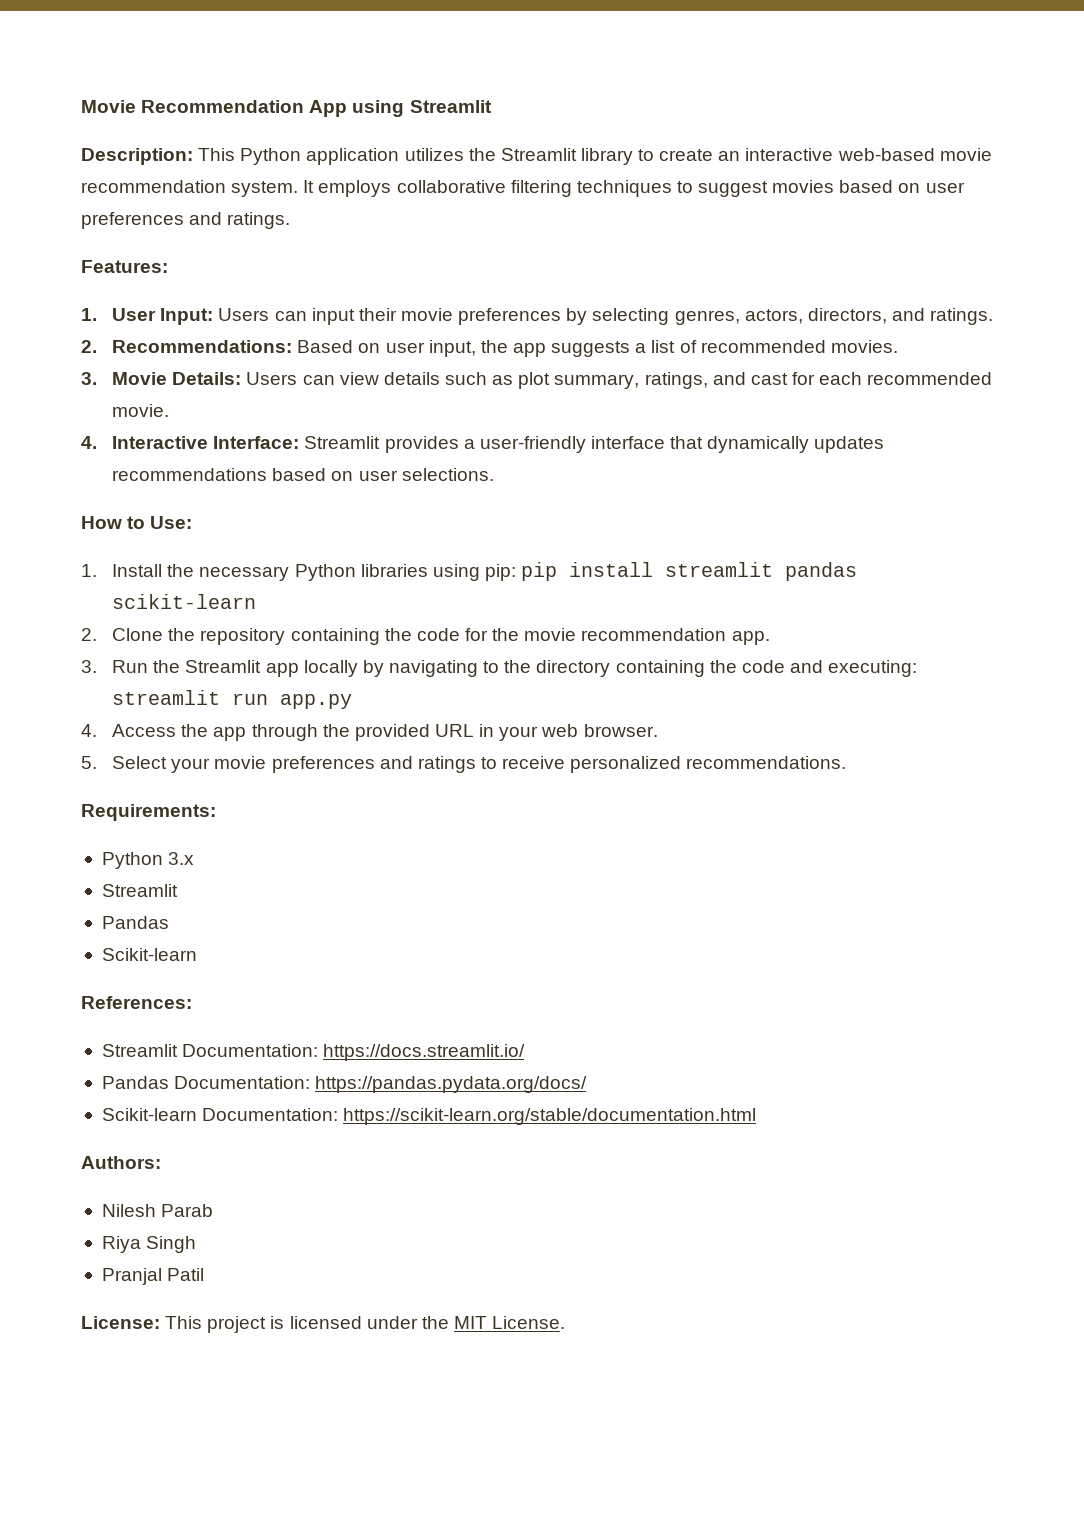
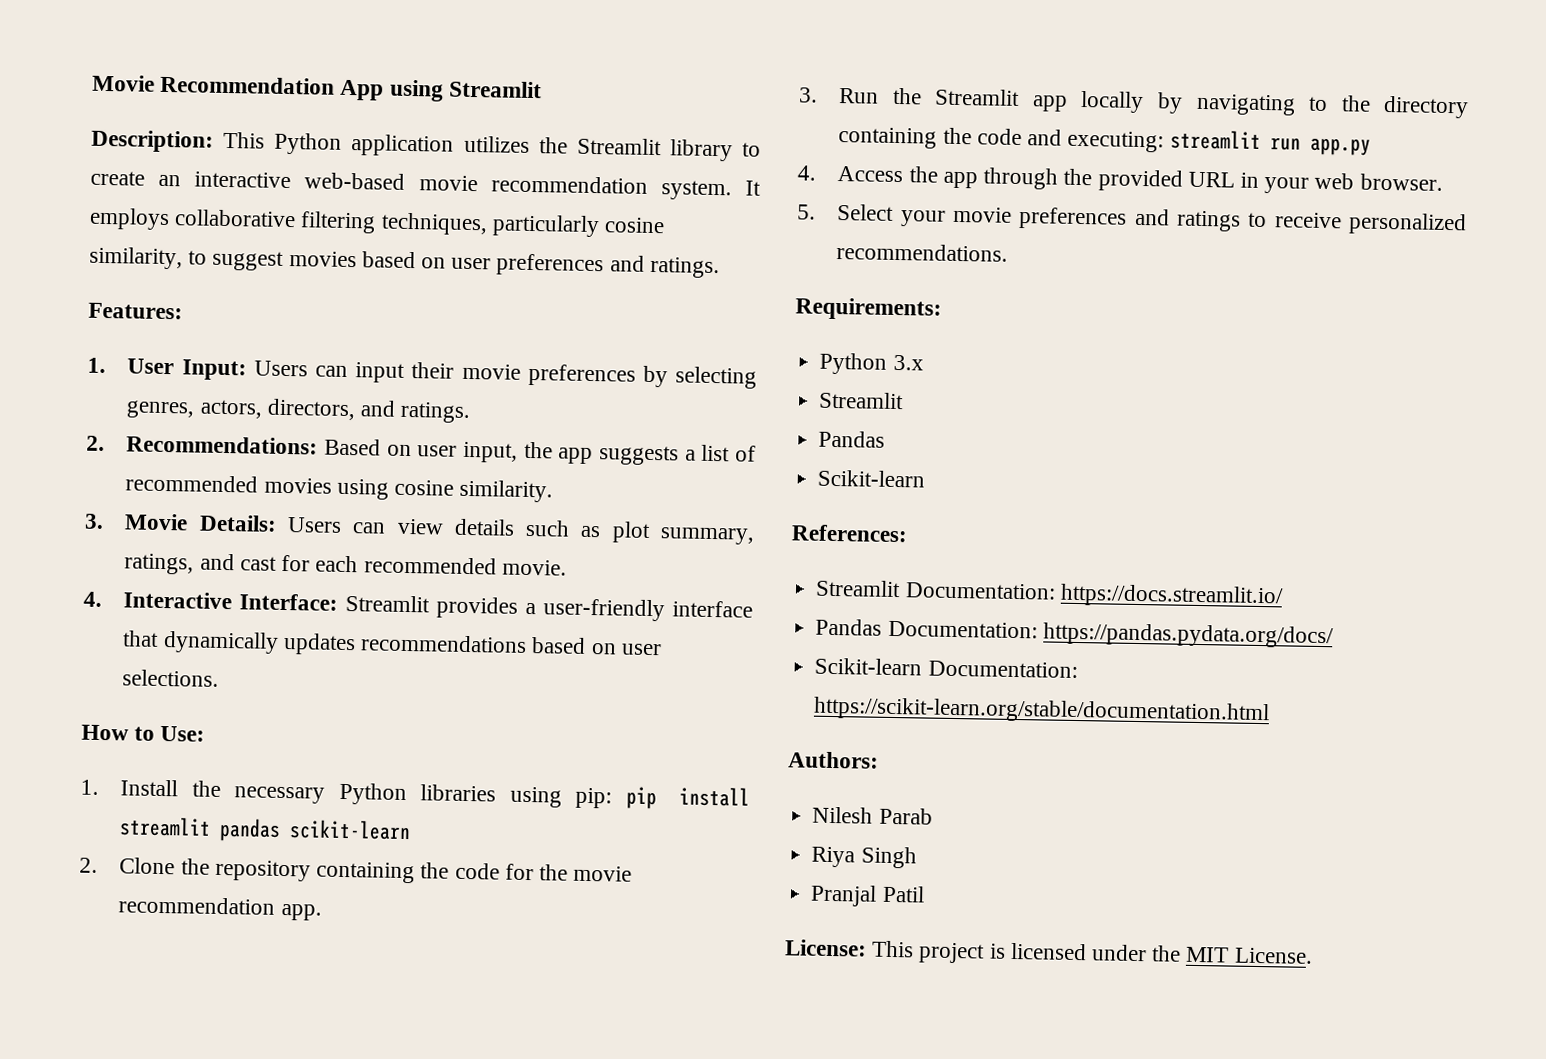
- It employs collaborative filtering techniques to suggest movies based on user preferences and ratings.
+ It employs collaborative filtering techniques, particularly cosine similarity, to suggest movies based on user preferences and ratings.
- 2. Recommendations: Based on user input, the app suggests a list of recommended movies.
+ 2. Recommendations: Based on user input, the app suggests a list of recommended movies using cosine similarity.

